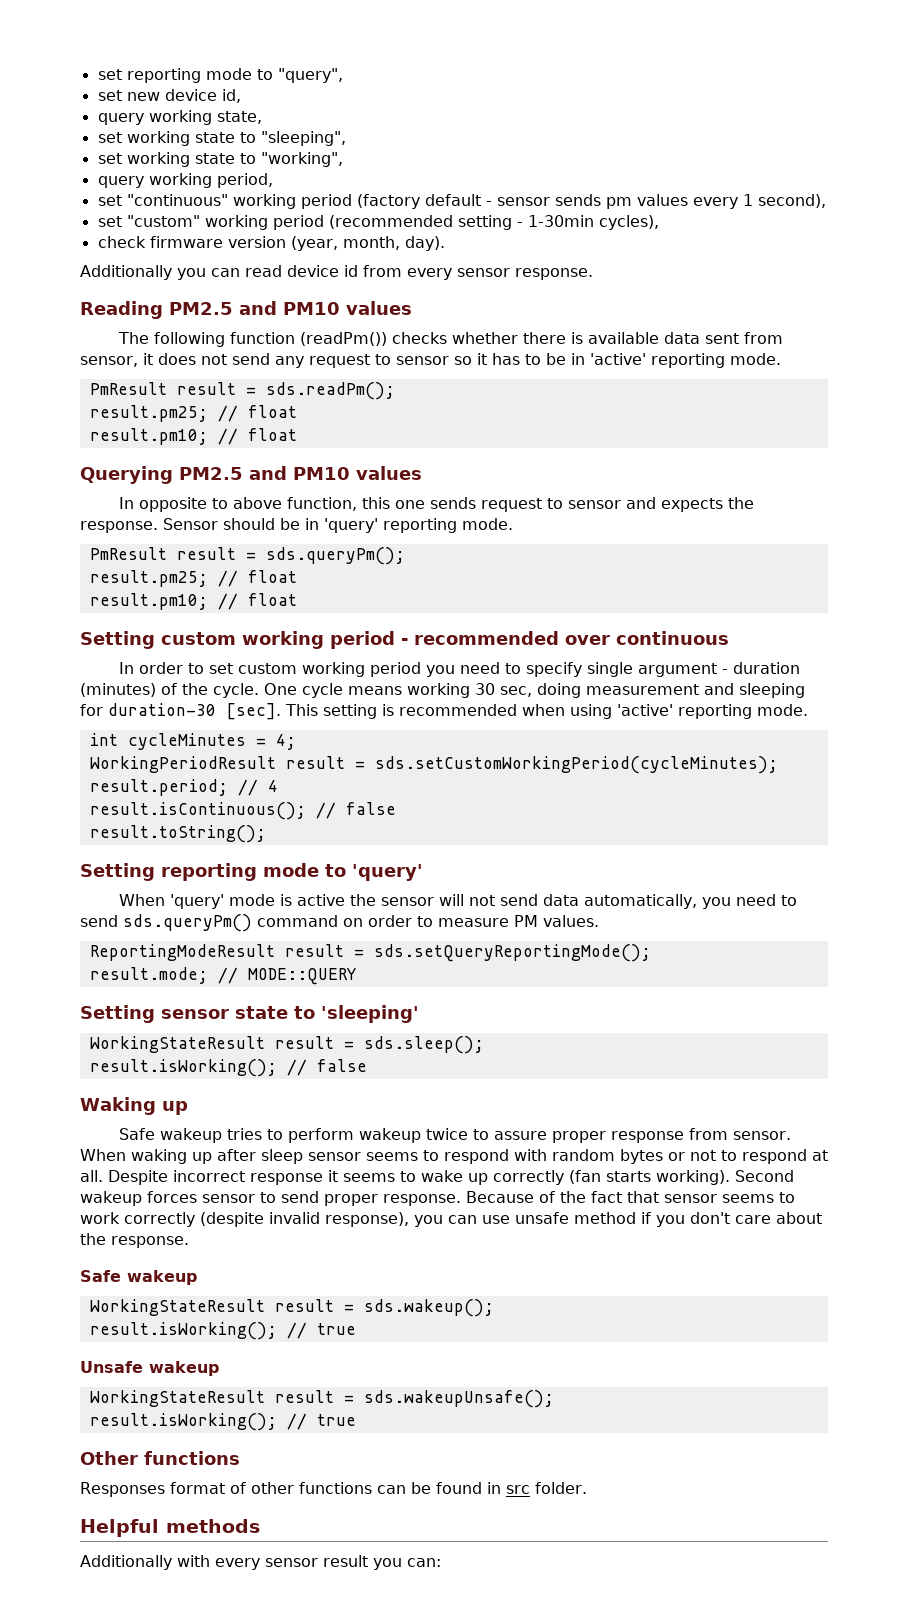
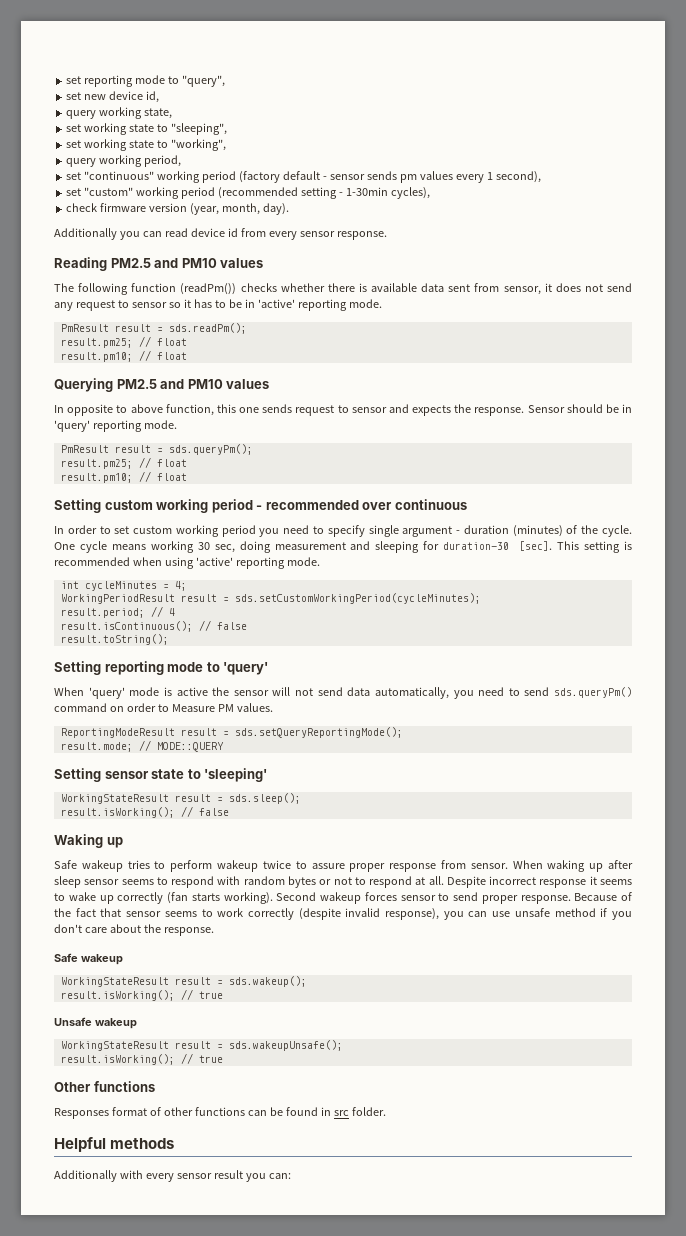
- When 'query' mode is active the sensor will not send data automatically, you need to send sds.queryPm() command on order to measure PM values.
+ When 'query' mode is active the sensor will not send data automatically, you need to send sds.queryPm() command on order to Measure PM values.

